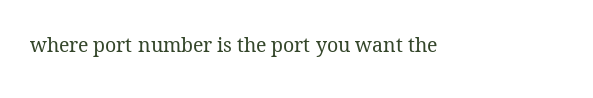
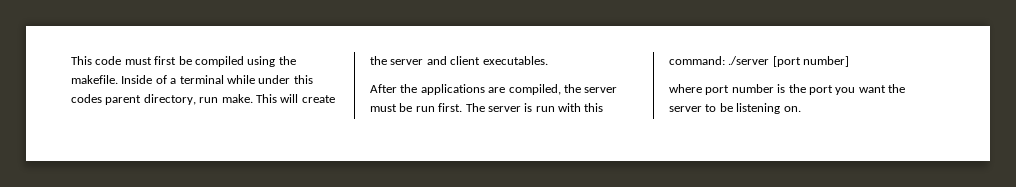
+ This code must first be compiled using the makefile. Inside of a terminal while under this codes parent directory, run make. This will create the server and client executables.
+ After the applications are compiled, the server must be run first. The server is run with this command: ./server [port number]
- where port number is the port you want the
+ where port number is the port you want the server to be listening on.

